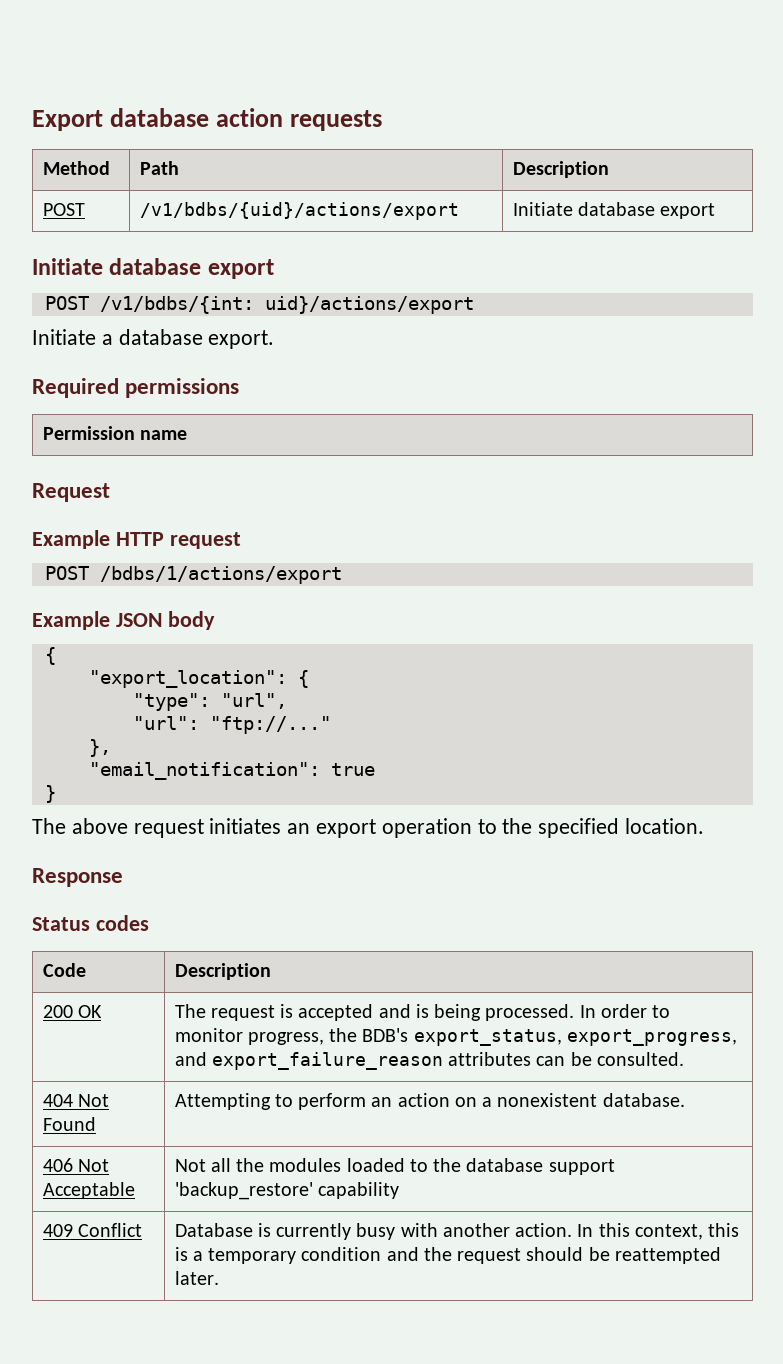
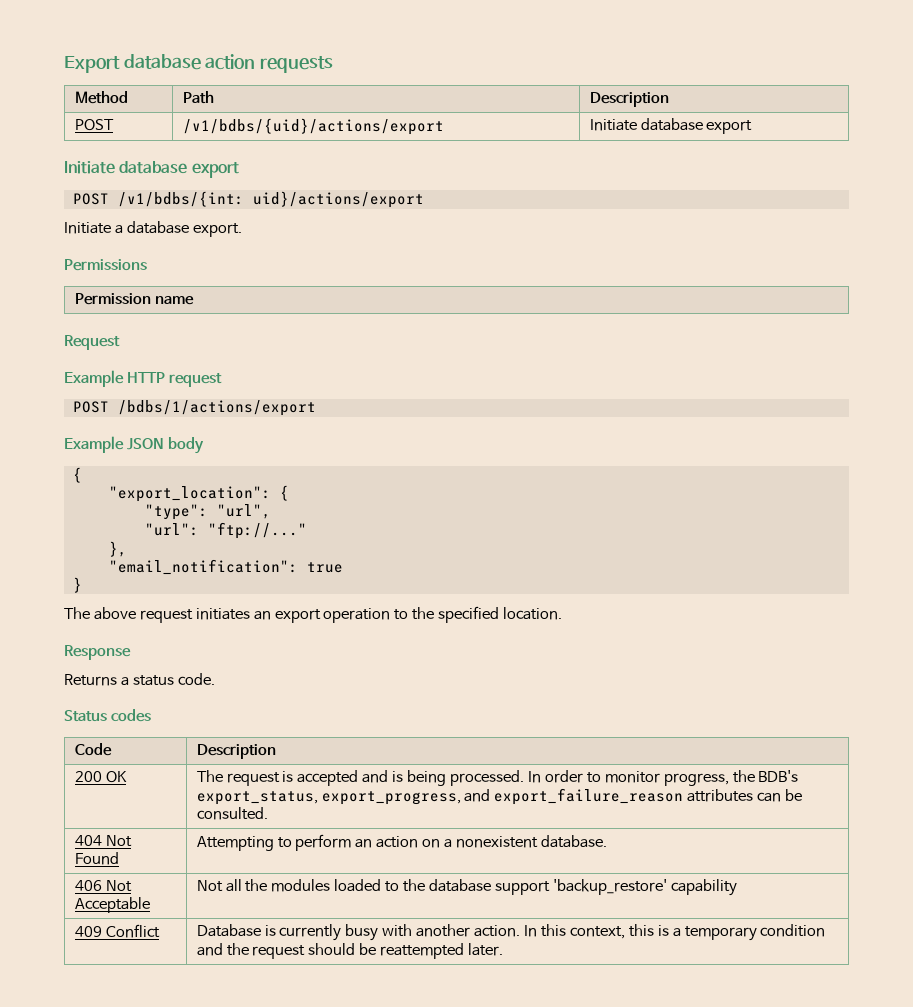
- Required permissions
+ Permissions
+ Returns a status code.

